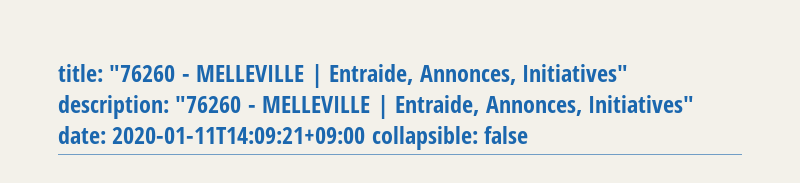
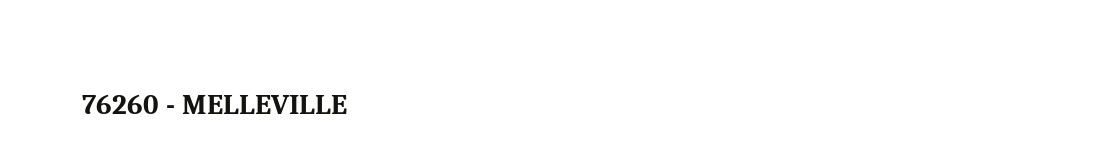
- title: "76260 - MELLEVILLE | Entraide, Annonces, Initiatives" description: "76260 - MELLEVILLE | Entraide, Annonces, Initiatives" date: 2020-01-11T14:09:21+09:00 collapsible: false
+ 76260 - MELLEVILLE

